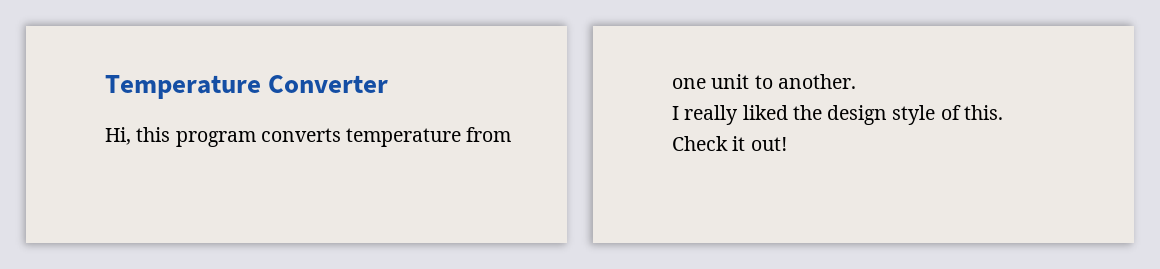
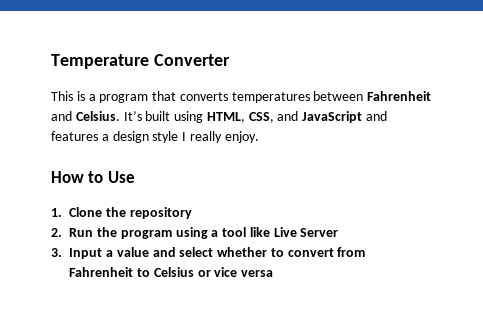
- Hi, this program converts temperature from one unit to another.
- I really liked the design style of this.
- Check it out!
+ This is a program that converts temperatures between Fahrenheit and Celsius. It’s built using HTML, CSS, and JavaScript and features a design style I really enjoy.
+ How to Use
+ 1. Clone the repository
+ 2. Run the program using a tool like Live Server
+ 3. Input a value and select whether to convert from Fahrenheit to Celsius or vice versa

